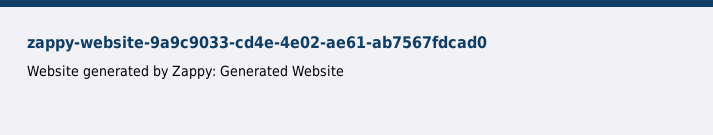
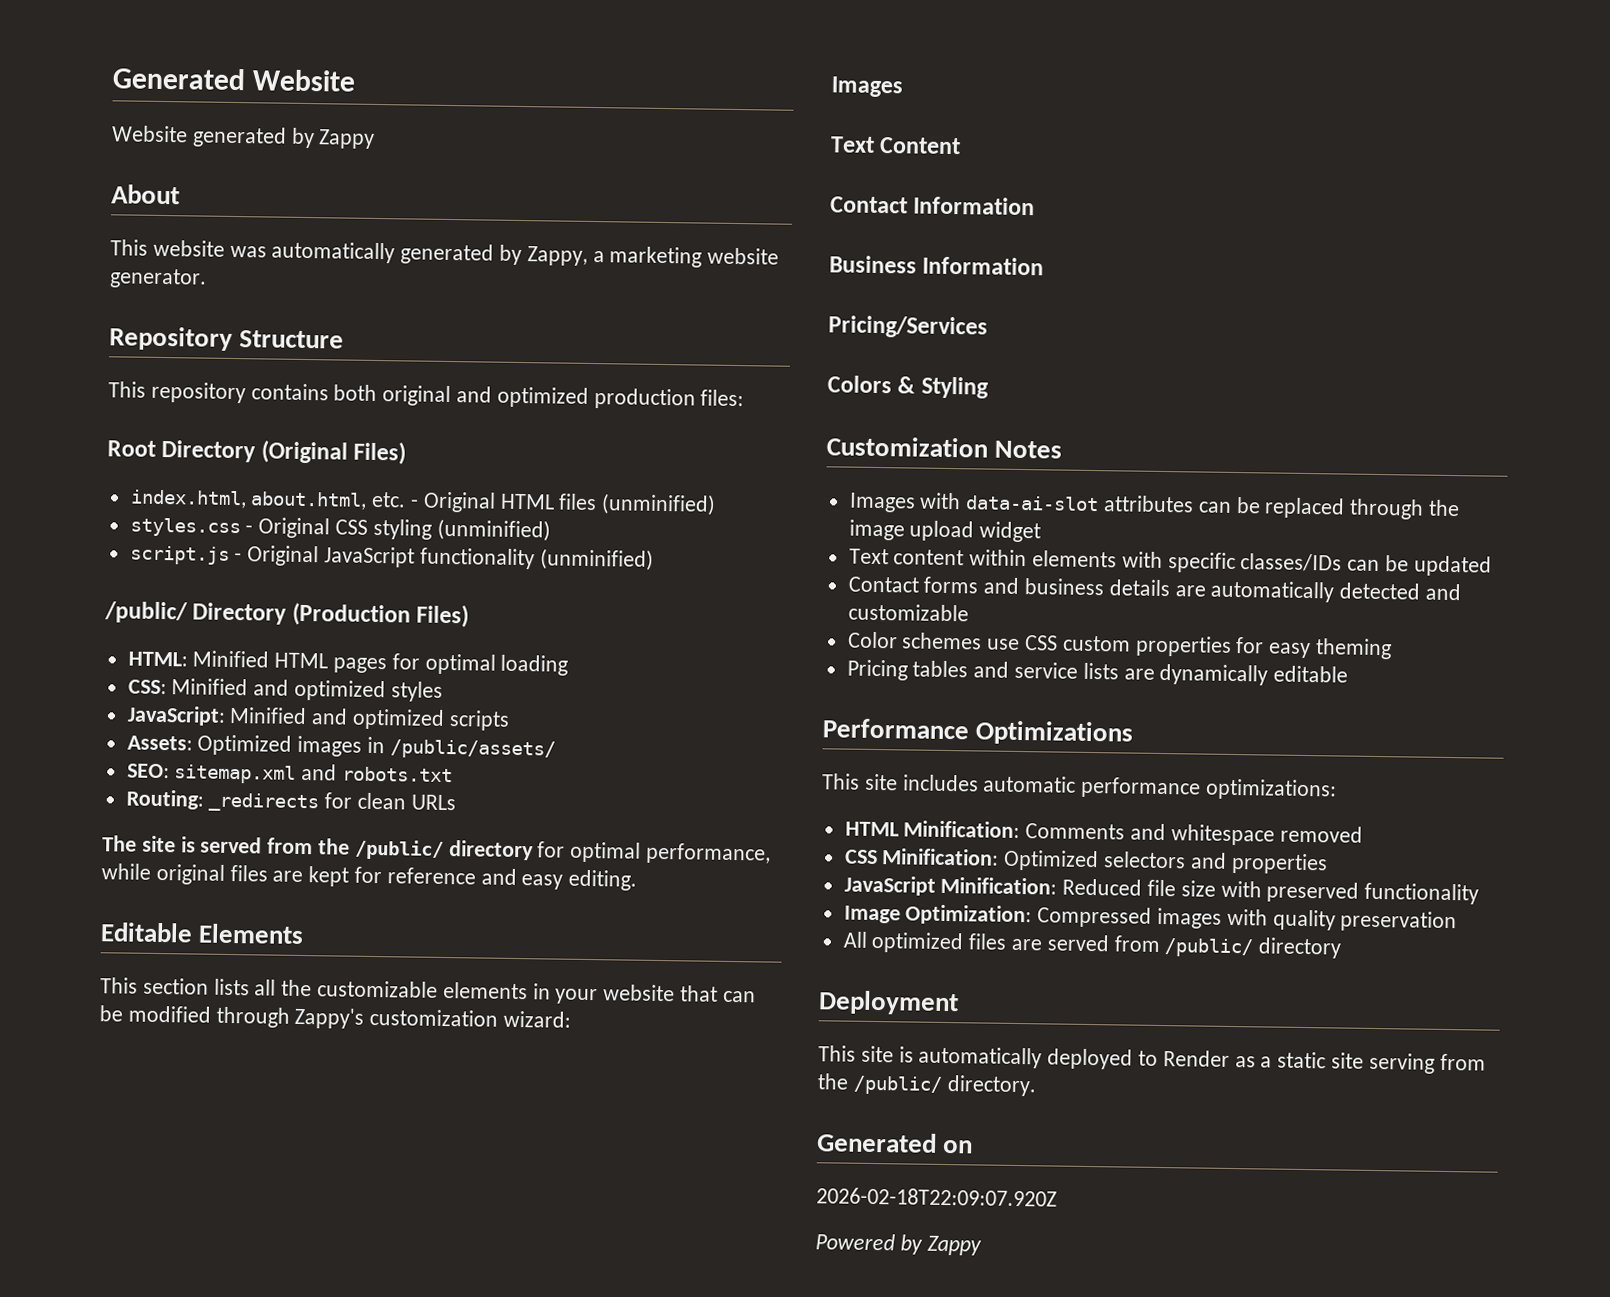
- zappy-website-9a9c9033-cd4e-4e02-ae61-ab7567fdcad0
+ Generated Website
- Website generated by Zappy: Generated Website
+ Website generated by Zappy
+ About
+ This website was automatically generated by Zappy, a marketing website generator.
+ Repository Structure
+ This repository contains both original and optimized production files:
+ Root Directory (Original Files)
+ index.html, about.html, etc. - Original HTML files (unminified)
+ styles.css - Original CSS styling (unminified)
+ script.js - Original JavaScript functionality (unminified)
+ /public/ Directory (Production Files)
+ HTML: Minified HTML pages for optimal loading
+ CSS: Minified and optimized styles
+ JavaScript: Minified and optimized scripts
+ Assets: Optimized images in /public/assets/
+ SEO: sitemap.xml and robots.txt
+ Routing: _redirects for clean URLs
+ The site is served from the /public/ directory for optimal performance, while original files are kept for reference and easy editing.
+ Editable Elements
+ This section lists all the customizable elements in your website that can be modified through Zappy's customization wizard:
+ Images
+ Text Content
+ Contact Information
+ Business Information
+ Pricing/Services
+ Colors & Styling
+ Customization Notes
+ Images with data-ai-slot attributes can be replaced through the image upload widget
+ Text content within elements with specific classes/IDs can be updated
+ Contact forms and business details are automatically detected and customizable
+ Color schemes use CSS custom properties for easy theming
+ Pricing tables and service lists are dynamically editable
+ Performance Optimizations
+ This site includes automatic performance optimizations:
+ HTML Minification: Comments and whitespace removed
+ CSS Minification: Optimized selectors and properties
+ JavaScript Minification: Reduced file size with preserved functionality
+ Image Optimization: Compressed images with quality preservation
+ All optimized files are served from /public/ directory
+ Deployment
+ This site is automatically deployed to Render as a static site serving from the /public/ directory.
+ Generated on
+ 2026-02-18T22:09:07.920Z
+ Powered by Zappy

